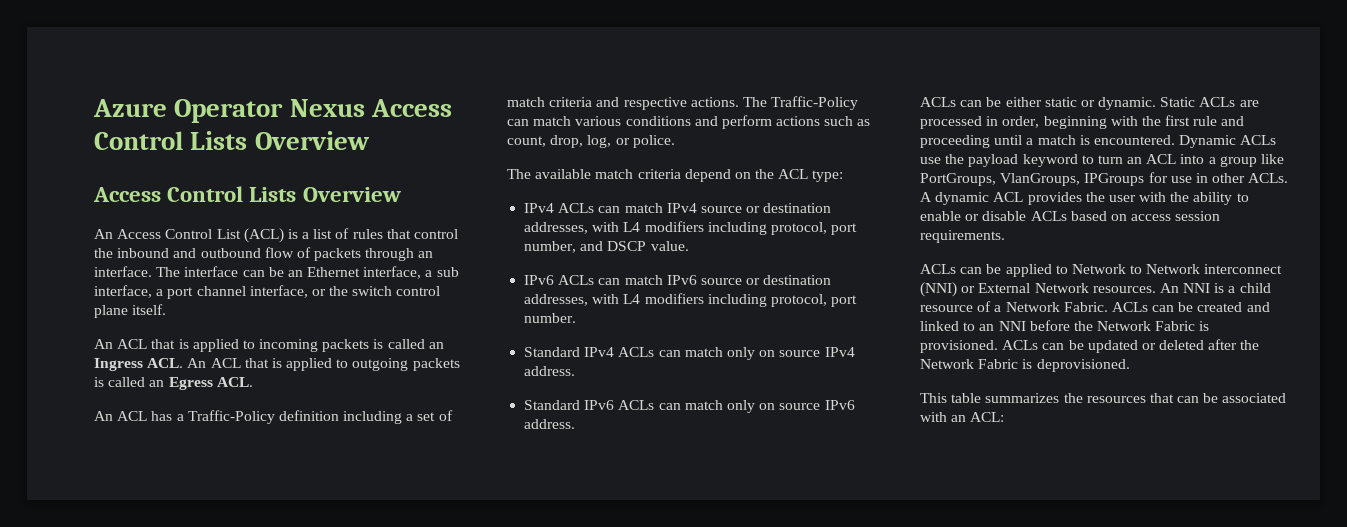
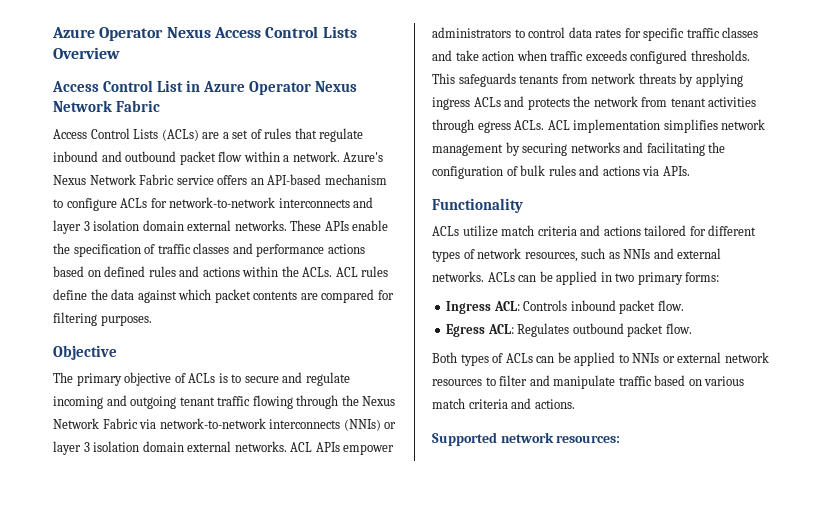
  Azure Operator Nexus Access Control Lists Overview
- Access Control Lists Overview
- An Access Control List (ACL) is a list of rules that control the inbound and outbound flow of packets through an interface. The interface can be an Ethernet interface, a sub interface, a port channel interface, or the switch control plane itself.
- An ACL that is applied to incoming packets is called an Ingress ACL. An ACL that is applied to outgoing packets is called an Egress ACL.
- An ACL has a Traffic-Policy definition including a set of match criteria and respective actions. The Traffic-Policy can match various conditions and perform actions such as count, drop, log, or police.
- The available match criteria depend on the ACL type:
- IPv4 ACLs can match IPv4 source or destination addresses, with L4 modifiers including protocol, port number, and DSCP value.
- IPv6 ACLs can match IPv6 source or destination addresses, with L4 modifiers including protocol, port number.
- Standard IPv4 ACLs can match only on source IPv4 address.
- Standard IPv6 ACLs can match only on source IPv6 address.
- ACLs can be either static or dynamic. Static ACLs are processed in order, beginning with the first rule and proceeding until a match is encountered. Dynamic ACLs use the payload keyword to turn an ACL into a group like PortGroups, VlanGroups, IPGroups for use in other ACLs. A dynamic ACL provides the user with the ability to enable or disable ACLs based on access session requirements.
- ACLs can be applied to Network to Network interconnect (NNI) or External Network resources. An NNI is a child resource of a Network Fabric. ACLs can be created and linked to an NNI before the Network Fabric is provisioned. ACLs can be updated or deleted after the Network Fabric is deprovisioned.
- This table summarizes the resources that can be associated with an ACL:
+ Access Control List in Azure Operator Nexus Network Fabric
+ Access Control Lists (ACLs) are a set of rules that regulate inbound and outbound packet flow within a network. Azure's Nexus Network Fabric service offers an API-based mechanism to configure ACLs for network-to-network interconnects and layer 3 isolation domain external networks. These APIs enable the specification of traffic classes and performance actions based on defined rules and actions within the ACLs. ACL rules define the data against which packet contents are compared for filtering purposes.
+ Objective
+ The primary objective of ACLs is to secure and regulate incoming and outgoing tenant traffic flowing through the Nexus Network Fabric via network-to-network interconnects (NNIs) or layer 3 isolation domain external networks. ACL APIs empower administrators to control data rates for specific traffic classes and take action when traffic exceeds configured thresholds. This safeguards tenants from network threats by applying ingress ACLs and protects the network from tenant activities through egress ACLs. ACL implementation simplifies network management by securing networks and facilitating the configuration of bulk rules and actions via APIs.
+ Functionality
+ ACLs utilize match criteria and actions tailored for different types of network resources, such as NNIs and external networks. ACLs can be applied in two primary forms:
+ Ingress ACL: Controls inbound packet flow.
+ Egress ACL: Regulates outbound packet flow.
+ Both types of ACLs can be applied to NNIs or external network resources to filter and manipulate traffic based on various match criteria and actions.
+ Supported network resources:

